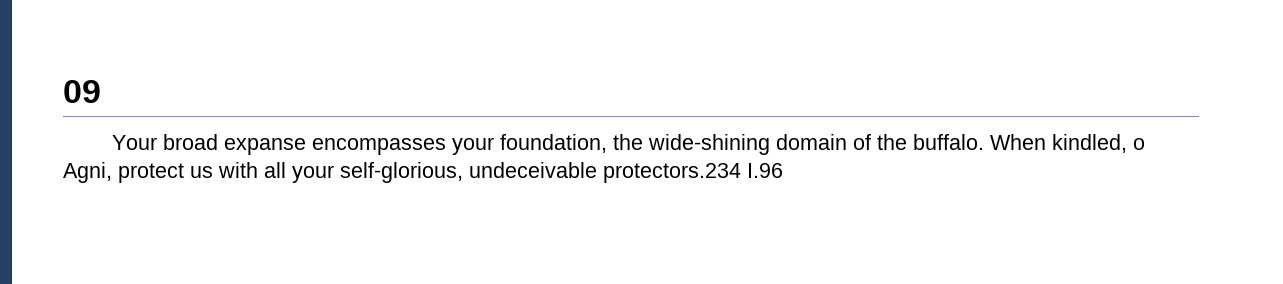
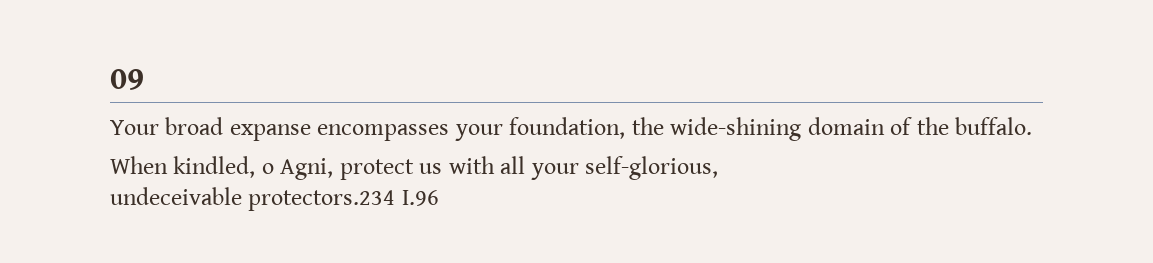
- Your broad expanse encompasses your foundation, the wide-shining domain of the buffalo. When kindled, o Agni, protect us with all your self-glorious, undeceivable protectors.234 I.96
+ Your broad expanse encompasses your foundation, the wide-shining domain of the buffalo.
+ When kindled, o Agni, protect us with all your self-glorious,
+ undeceivable protectors.234 I.96

